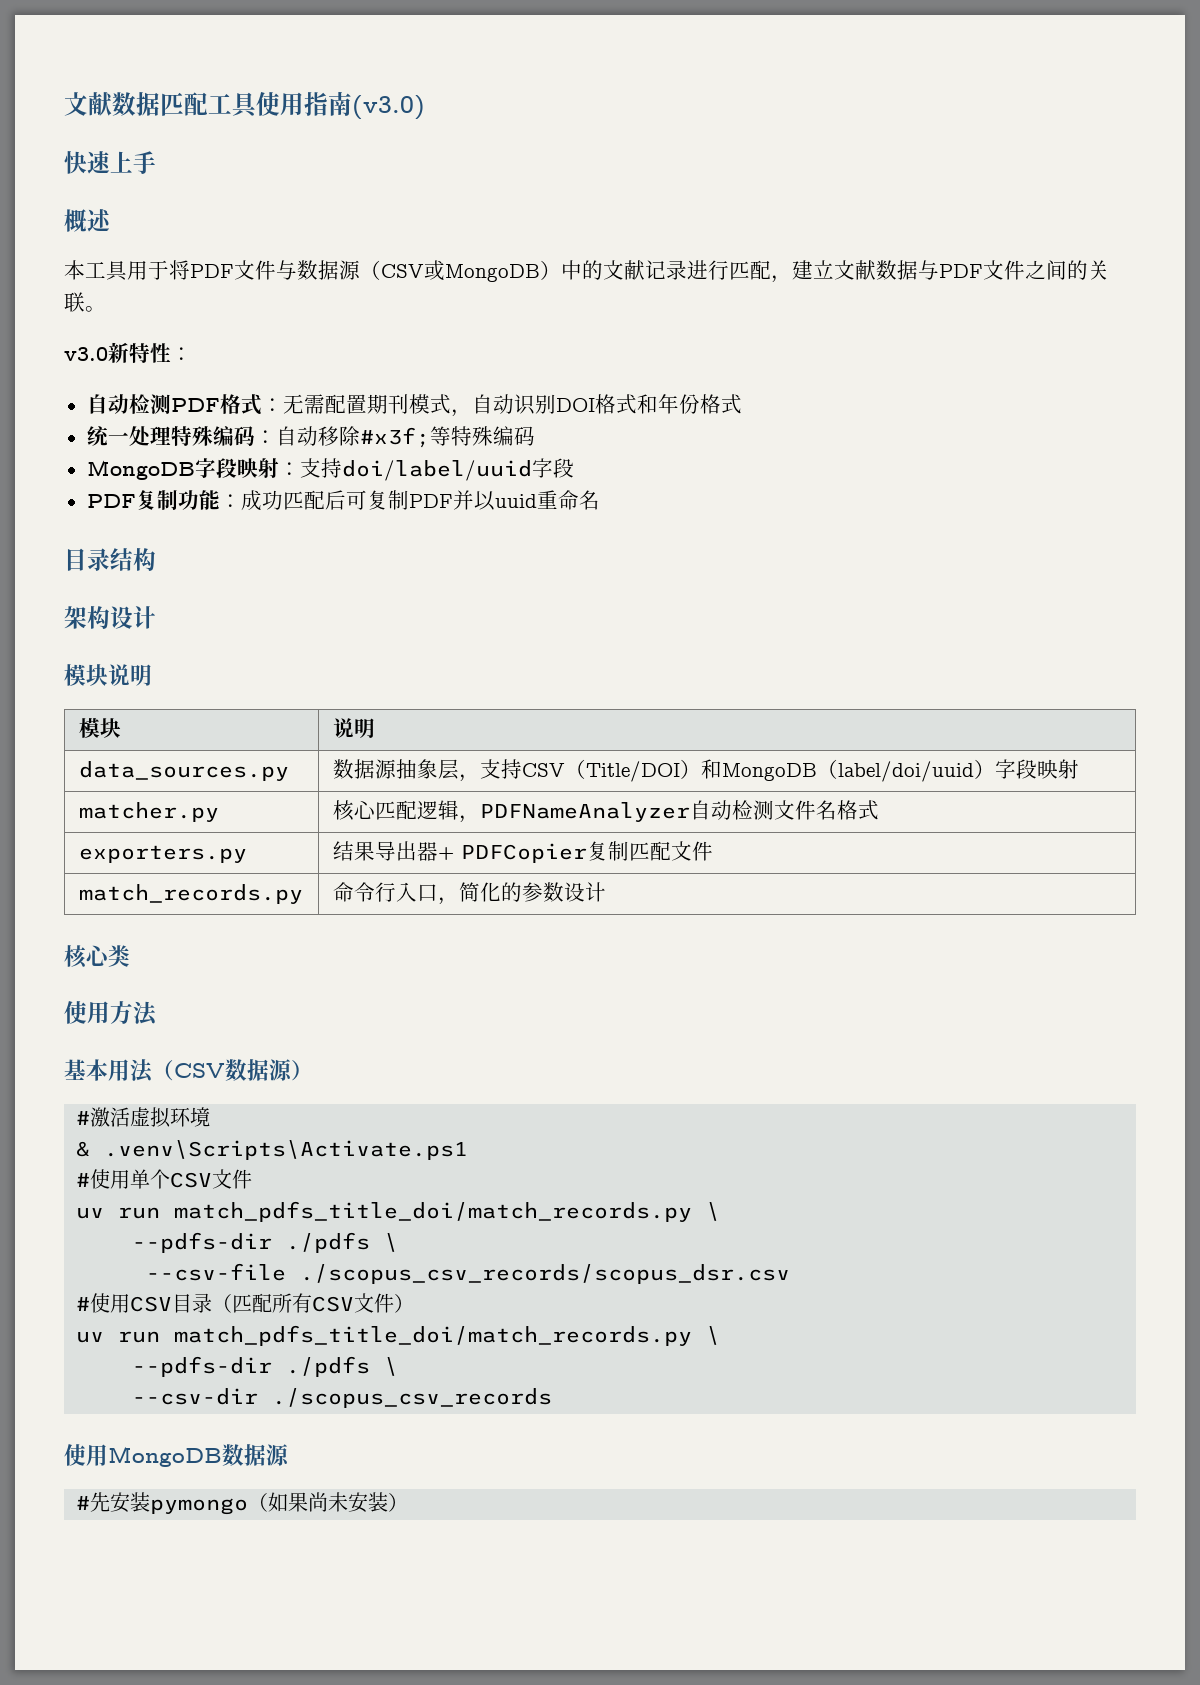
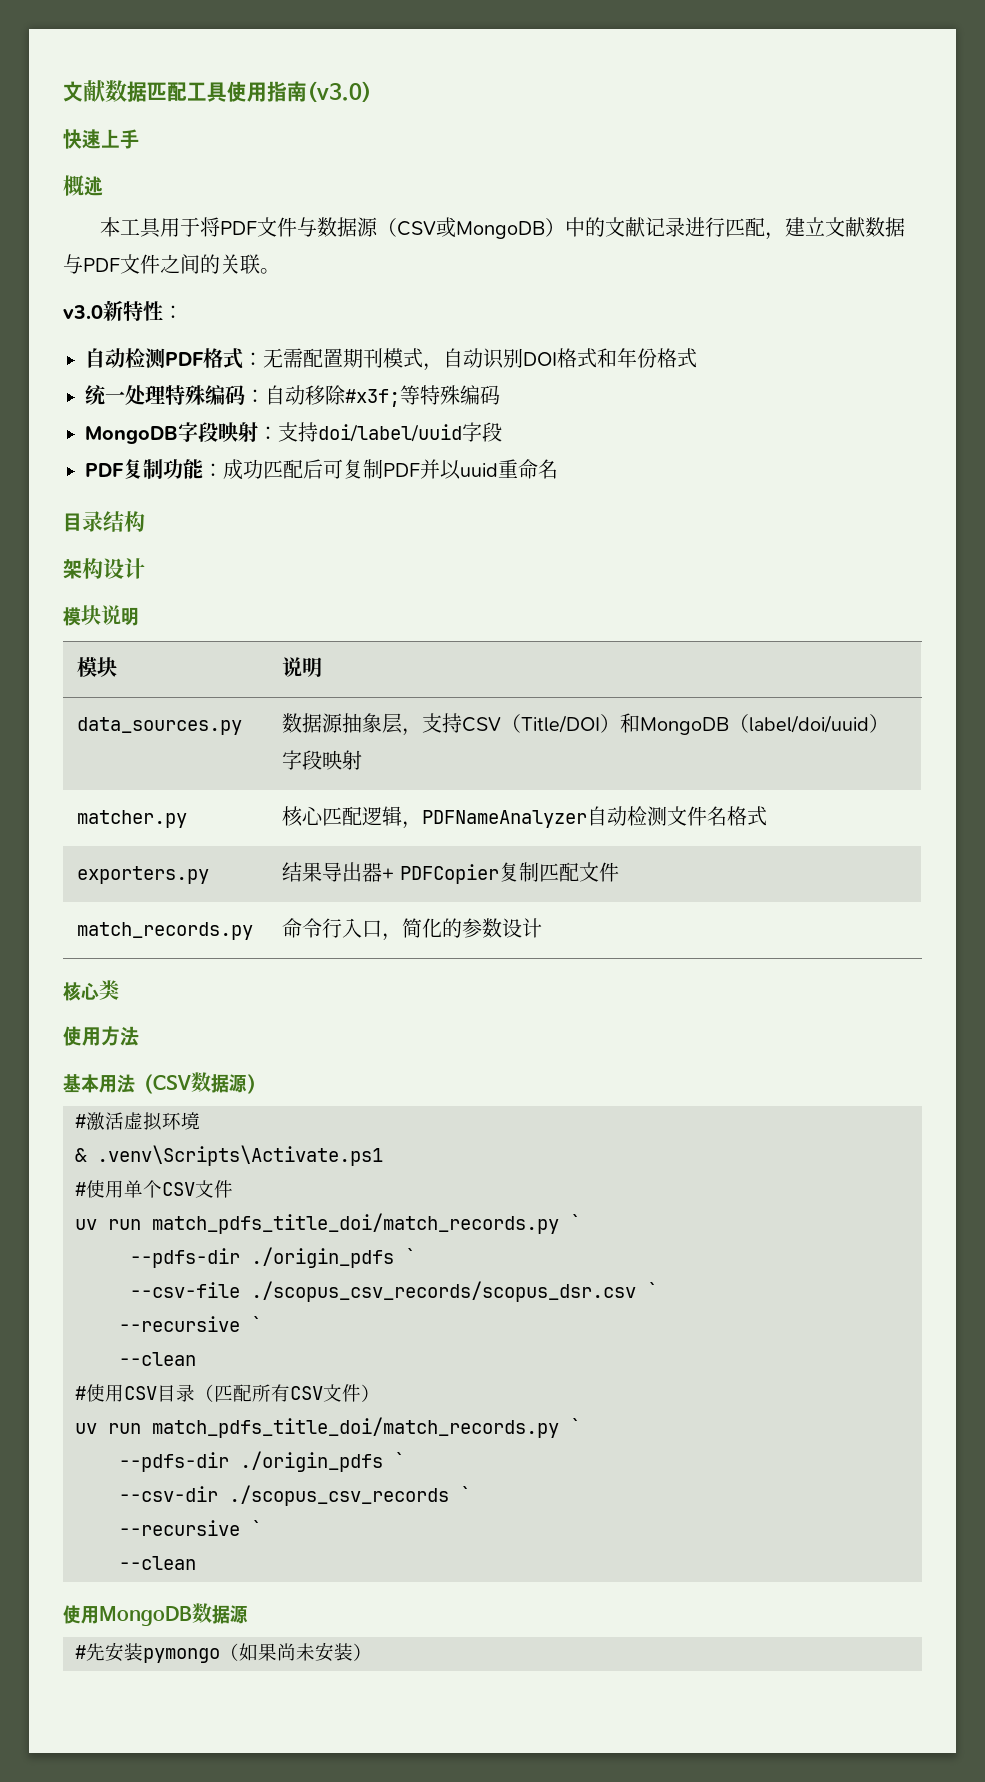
  #使用单个CSV文件
- uv run match_pdfs_title_doi/match_records.py \
- --pdfs-dir ./pdfs \
+ uv run match_pdfs_title_doi/match_records.py `
+ --pdfs-dir ./origin_pdfs `
- --csv-file ./scopus_csv_records/scopus_dsr.csv
+ --csv-file ./scopus_csv_records/scopus_dsr.csv `
+ --recursive `
+ --clean
  #使用CSV目录（匹配所有CSV文件）
- uv run match_pdfs_title_doi/match_records.py \
- --pdfs-dir ./pdfs \
+ uv run match_pdfs_title_doi/match_records.py `
+ --pdfs-dir ./origin_pdfs `
- --csv-dir ./scopus_csv_records
+ --csv-dir ./scopus_csv_records `
+ --recursive `
+ --clean

